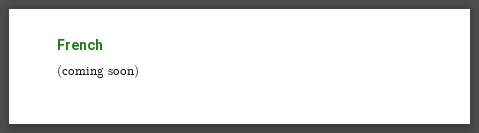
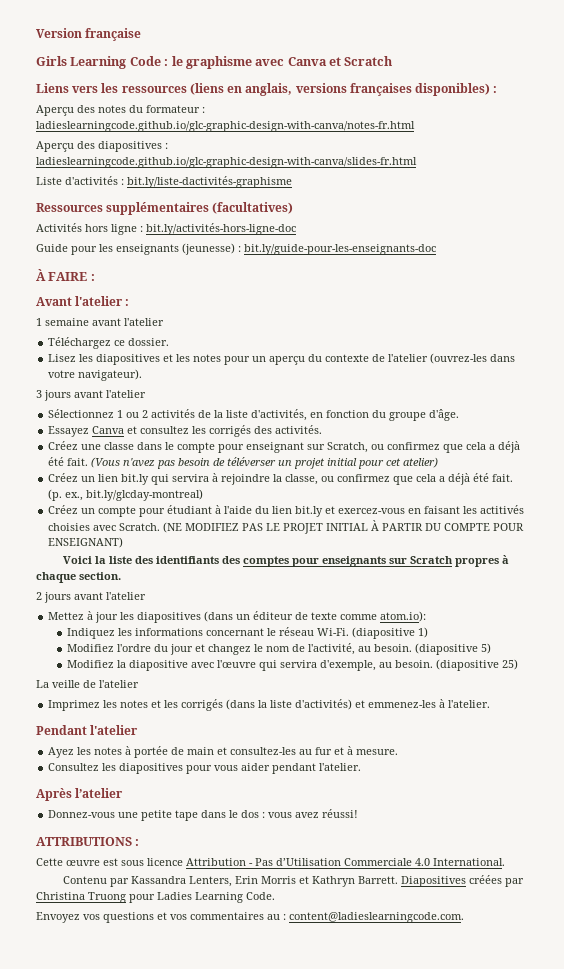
- French
- (coming soon)
+ Version française
+ Girls Learning Code : le graphisme avec Canva et Scratch
+ Liens vers les ressources (liens en anglais, versions françaises disponibles) :
+ Aperçu des notes du formateur : ladieslearningcode.github.io/glc-graphic-design-with-canva/notes-fr.html
+ Aperçu des diapositives : ladieslearningcode.github.io/glc-graphic-design-with-canva/slides-fr.html
+ Liste d'activités : bit.ly/liste-dactivités-graphisme
+ Ressources supplémentaires (facultatives)
+ Activités hors ligne : bit.ly/activités-hors-ligne-doc
+ Guide pour les enseignants (jeunesse) : bit.ly/guide-pour-les-enseignants-doc
+ À FAIRE :
+ Avant l'atelier :
+ 1 semaine avant l'atelier
+ Téléchargez ce dossier.
+ Lisez les diapositives et les notes pour un aperçu du contexte de l'atelier (ouvrez-les dans votre navigateur).
+ 3 jours avant l'atelier
+ Sélectionnez 1 ou 2 activités de la liste d'activités, en fonction du groupe d'âge.
+ Essayez Canva et consultez les corrigés des activités.
+ Créez une classe dans le compte pour enseignant sur Scratch, ou confirmez que cela a déjà été fait. (Vous n'avez pas besoin de téléverser un projet initial pour cet atelier)
+ Créez un lien bit.ly qui servira à rejoindre la classe, ou confirmez que cela a déjà été fait. (p. ex., bit.ly/glcday-montreal)
+ Créez un compte pour étudiant à l'aide du lien bit.ly et exercez-vous en faisant les actitivés choisies avec Scratch. (NE MODIFIEZ PAS LE PROJET INITIAL À PARTIR DU COMPTE POUR ENSEIGNANT)
+ Voici la liste des identifiants des comptes pour enseignants sur Scratch propres à chaque section.
+ 2 jours avant l'atelier
+ Mettez à jour les diapositives (dans un éditeur de texte comme atom.io):
+ Indiquez les informations concernant le réseau Wi-Fi. (diapositive 1)
+ Modifiez l'ordre du jour et changez le nom de l'activité, au besoin. (diapositive 5)
+ Modifiez la diapositive avec l'œuvre qui servira d'exemple, au besoin. (diapositive 25)
+ La veille de l'atelier
+ Imprimez les notes et les corrigés (dans la liste d'activités) et emmenez-les à l'atelier.
+ Pendant l'atelier
+ Ayez les notes à portée de main et consultez-les au fur et à mesure.
+ Consultez les diapositives pour vous aider pendant l'atelier.
+ Après l’atelier
+ Donnez-vous une petite tape dans le dos : vous avez réussi!
+ ATTRIBUTIONS :
+ Cette œuvre est sous licence Attribution - Pas d’Utilisation Commerciale 4.0 International.
+ Contenu par Kassandra Lenters, Erin Morris et Kathryn Barrett. Diapositives créées par Christina Truong pour Ladies Learning Code.
+ Envoyez vos questions et vos commentaires au : content@ladieslearningcode.com.

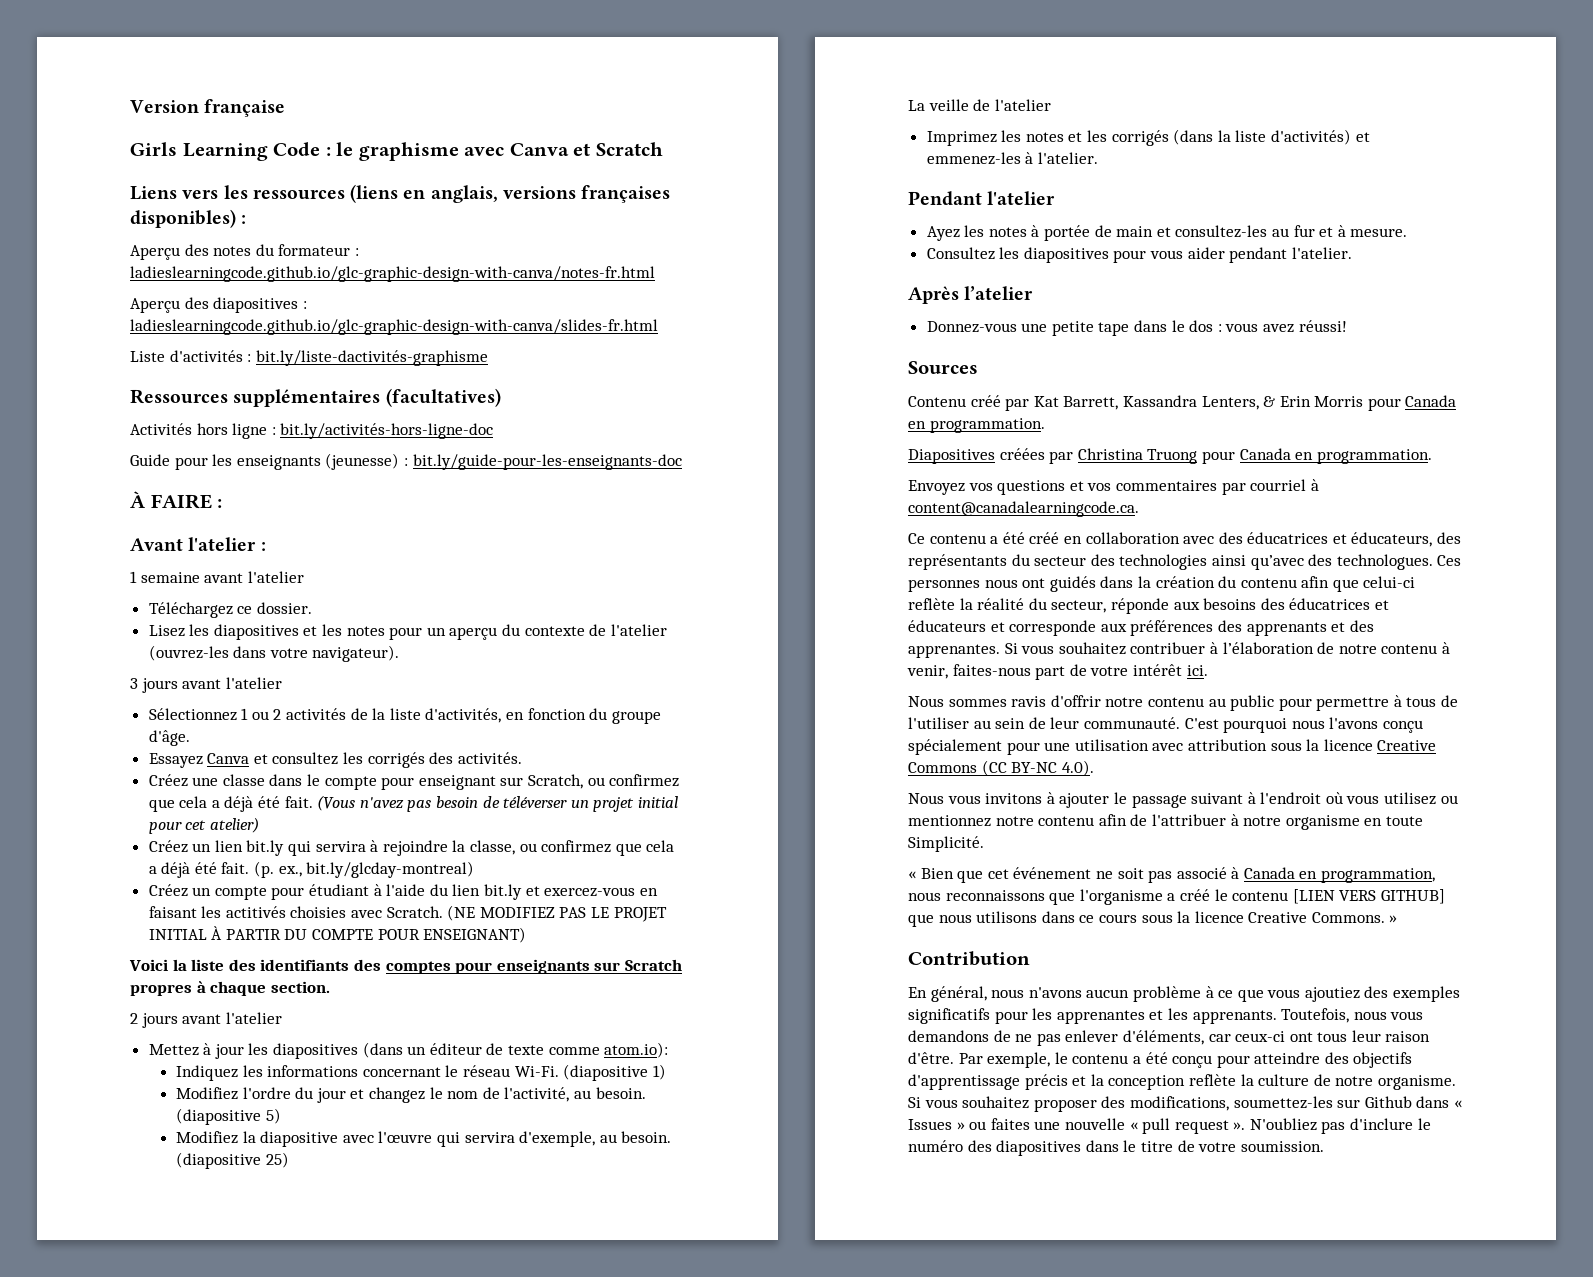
- ATTRIBUTIONS :
- Cette œuvre est sous licence Attribution - Pas d’Utilisation Commerciale 4.0 International.
- Contenu par Kassandra Lenters, Erin Morris et Kathryn Barrett. Diapositives créées par Christina Truong pour Ladies Learning Code.
+ Sources
+ Contenu créé par Kat Barrett, Kassandra Lenters, & Erin Morris pour Canada en programmation.
+ Diapositives créées par Christina Truong pour Canada en programmation.
- Envoyez vos questions et vos commentaires au : content@ladieslearningcode.com.
+ Envoyez vos questions et vos commentaires par courriel à content@canadalearningcode.ca.
+ Ce contenu a été créé en collaboration avec des éducatrices et éducateurs, des représentants du secteur des technologies ainsi qu’avec des technologues. Ces personnes nous ont guidés dans la création du contenu afin que celui-ci reflète la réalité du secteur, réponde aux besoins des éducatrices et éducateurs et corresponde aux préférences des apprenants et des apprenantes. Si vous souhaitez contribuer à l’élaboration de notre contenu à venir, faites-nous part de votre intérêt ici.
+ Nous sommes ravis d'offrir notre contenu au public pour permettre à tous de l'utiliser au sein de leur communauté. C'est pourquoi nous l'avons conçu spécialement pour une utilisation avec attribution sous la licence Creative Commons (CC BY-NC 4.0).
+ Nous vous invitons à ajouter le passage suivant à l'endroit où vous utilisez ou mentionnez notre contenu afin de l'attribuer à notre organisme en toute Simplicité.
+ « Bien que cet événement ne soit pas associé à Canada en programmation, nous reconnaissons que l'organisme a créé le contenu [LIEN VERS GITHUB] que nous utilisons dans ce cours sous la licence Creative Commons. »
+ Contribution
+ En général, nous n'avons aucun problème à ce que vous ajoutiez des exemples significatifs pour les apprenantes et les apprenants. Toutefois, nous vous demandons de ne pas enlever d'éléments, car ceux-ci ont tous leur raison d'être. Par exemple, le contenu a été conçu pour atteindre des objectifs d'apprentissage précis et la conception reflète la culture de notre organisme. Si vous souhaitez proposer des modifications, soumettez-les sur Github dans « Issues » ou faites une nouvelle « pull request ». N'oubliez pas d'inclure le numéro des diapositives dans le titre de votre soumission.

